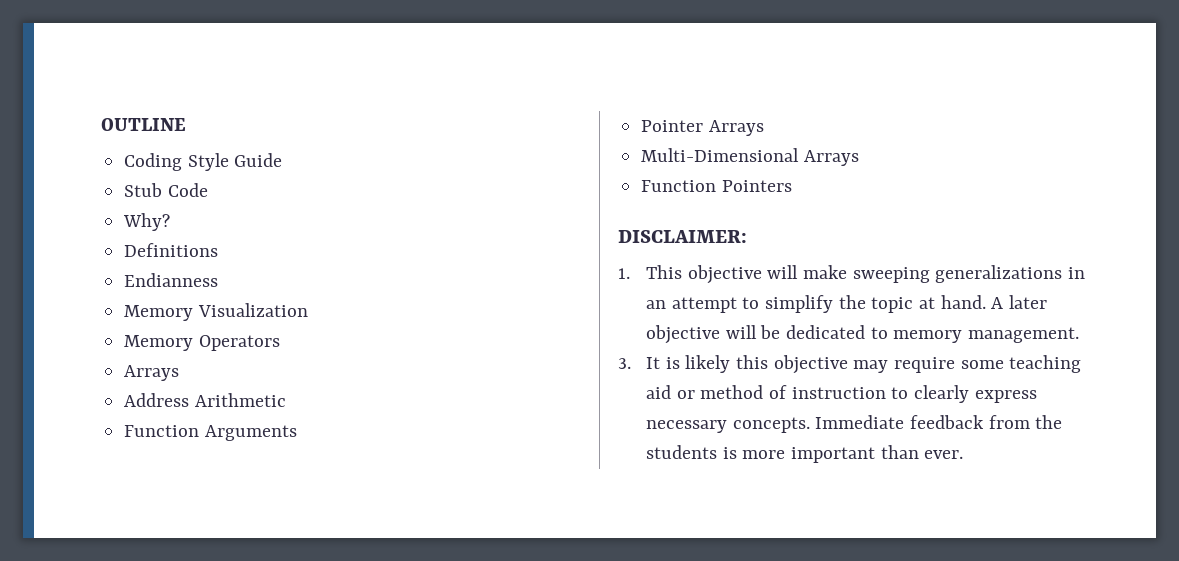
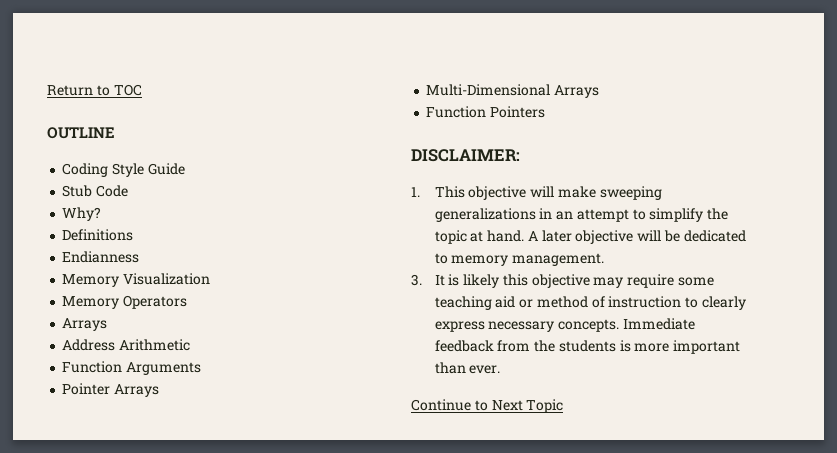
+ Return to TOC
+ Continue to Next Topic

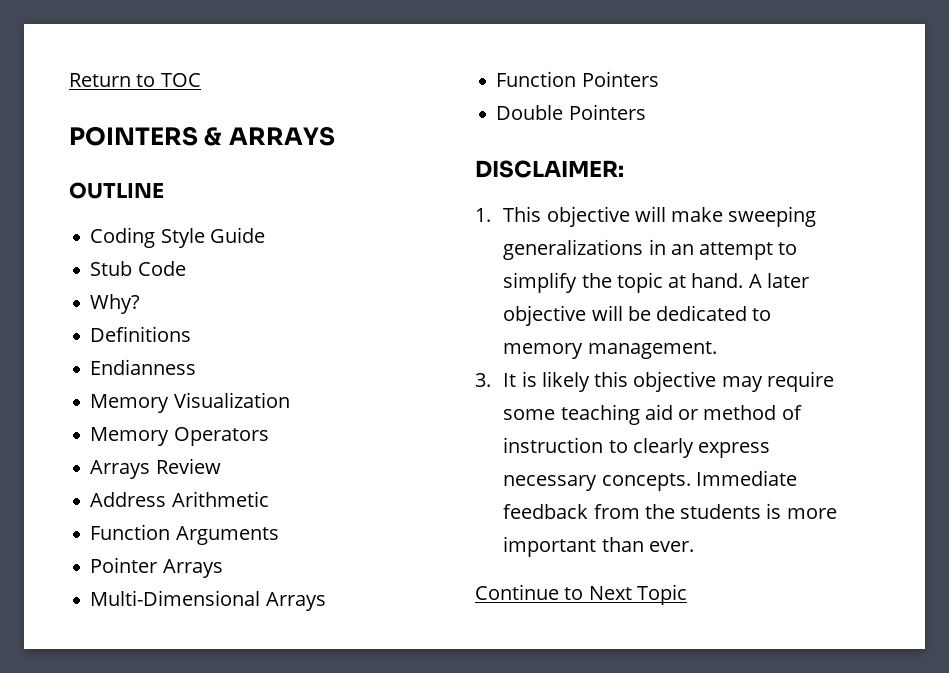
+ POINTERS & ARRAYS
  Memory Operators
- Arrays
+ Arrays Review
+ Double Pointers

